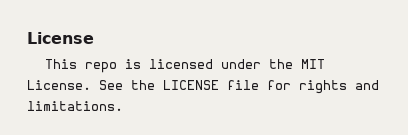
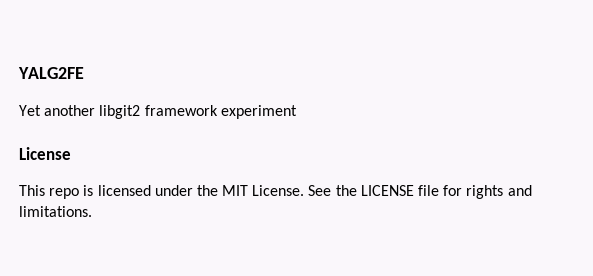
+ YALG2FE
+ Yet another libgit2 framework experiment

